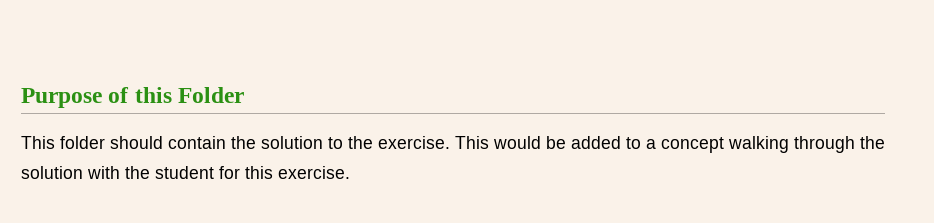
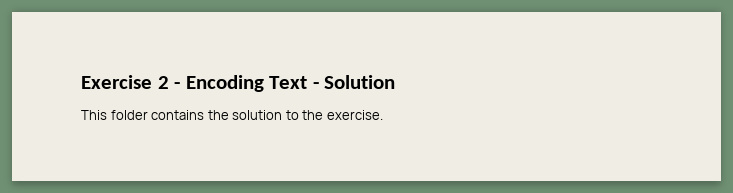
- Purpose of this Folder
+ Exercise 2 - Encoding Text - Solution
- This folder should contain the solution to the exercise. This would be added to a concept walking through the solution with the student for this exercise.
+ This folder contains the solution to the exercise.

